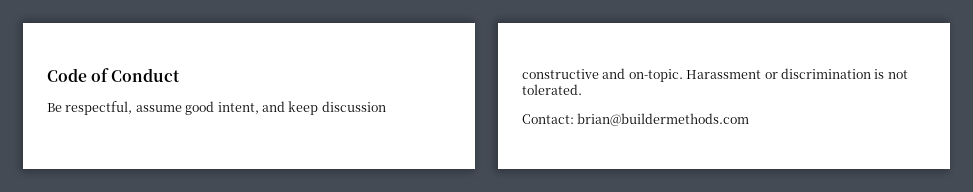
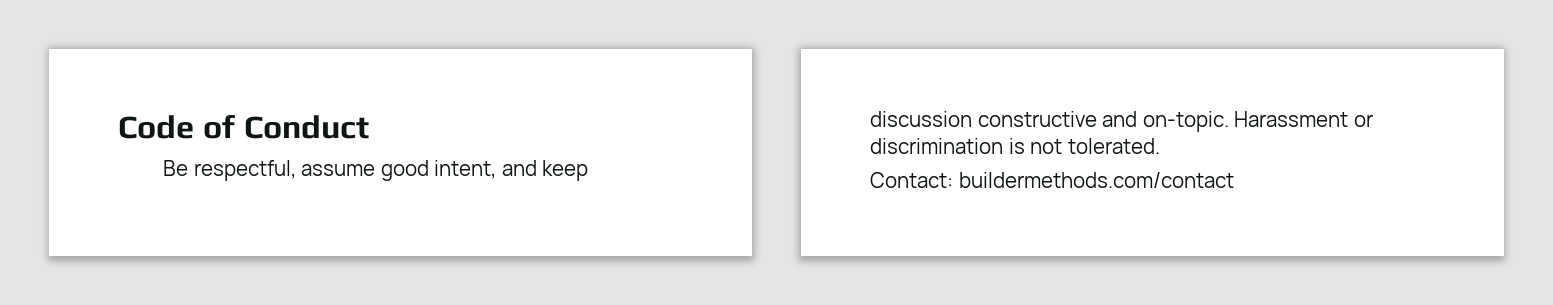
- Contact: brian@buildermethods.com
+ Contact: buildermethods.com/contact

